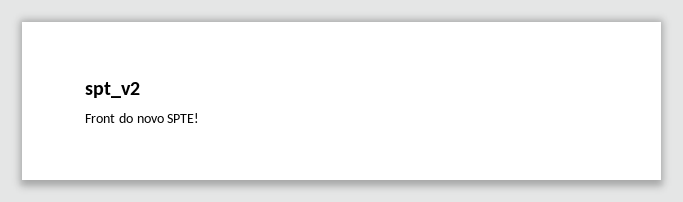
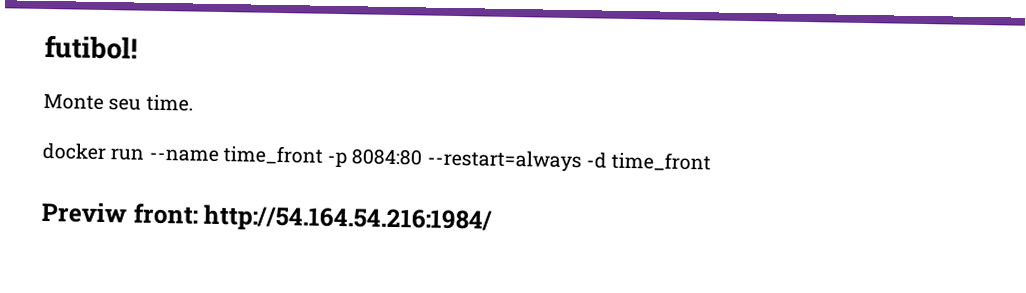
- spt_v2
- Front do novo SPTE!
+ futibol!
+ Monte seu time.
+ docker run --name time_front -p 8084:80 --restart=always -d time_front
+ Previw front: http://54.164.54.216:1984/

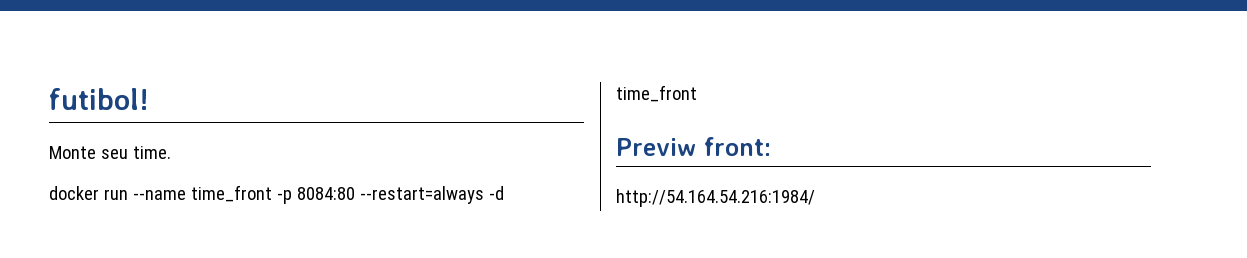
- Previw front: http://54.164.54.216:1984/
+ Previw front:
+ http://54.164.54.216:1984/

